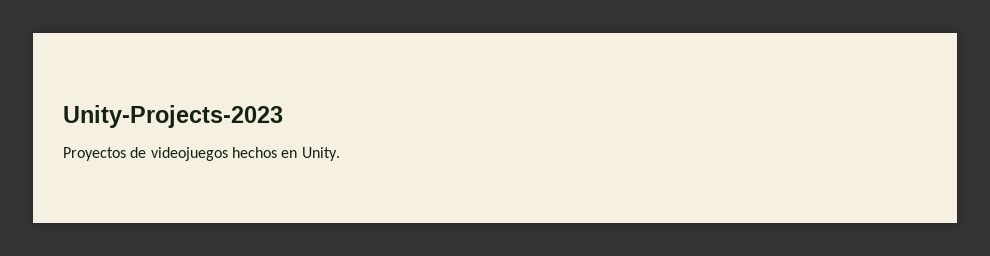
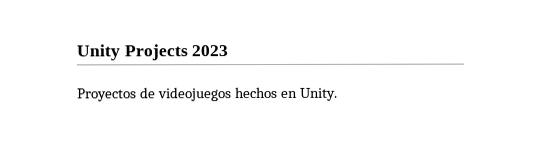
- Unity-Projects-2023
+ Unity Projects 2023

